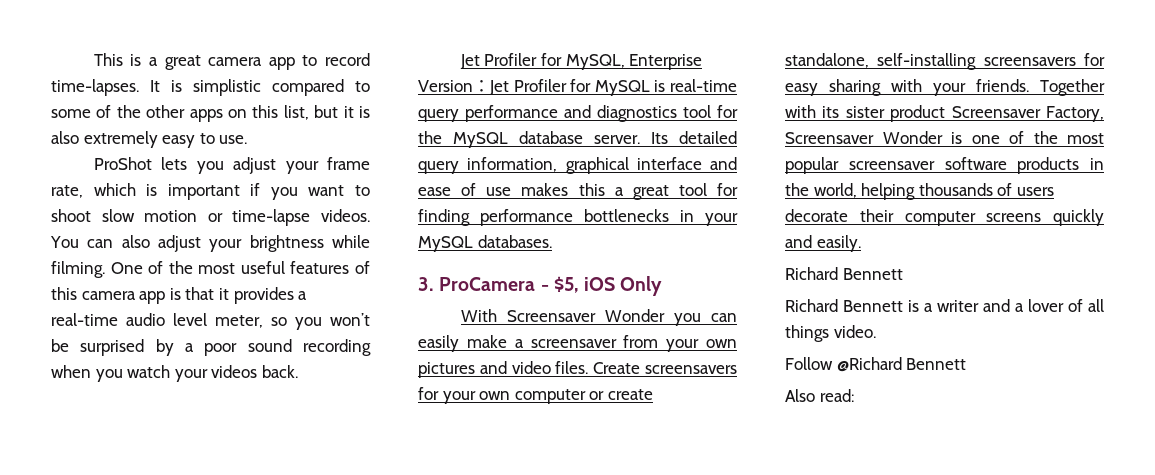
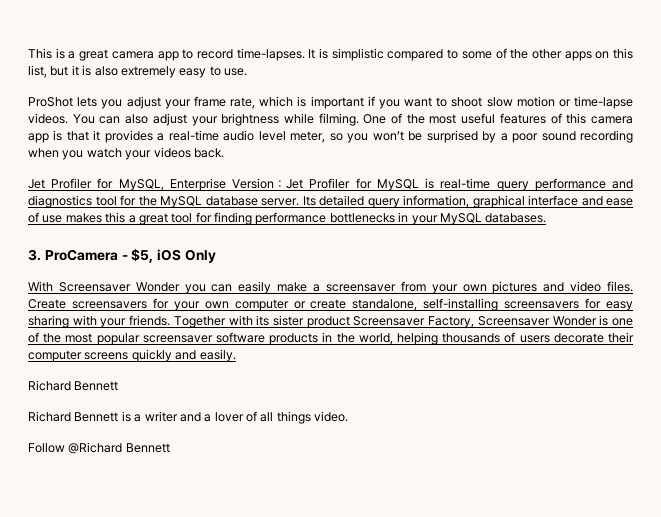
- Also read:

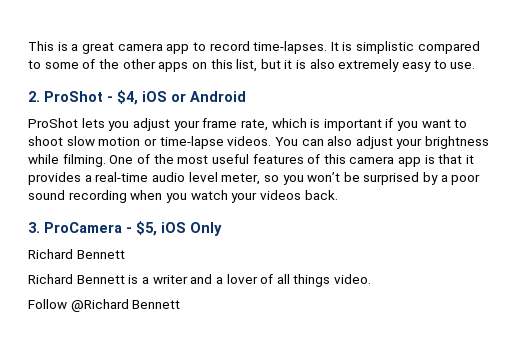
+ 2. ProShot - $4, iOS or Android
- Jet Profiler for MySQL, Enterprise Version：Jet Profiler for MySQL is real-time query performance and diagnostics tool for the MySQL database server. Its detailed query information, graphical interface and ease of use makes this a great tool for finding performance bottlenecks in your MySQL databases.
- With Screensaver Wonder you can easily make a screensaver from your own pictures and video files. Create screensavers for your own computer or create standalone, self-installing screensavers for easy sharing with your friends. Together with its sister product Screensaver Factory, Screensaver Wonder is one of the most popular screensaver software products in the world, helping thousands of users decorate their computer screens quickly and easily.

